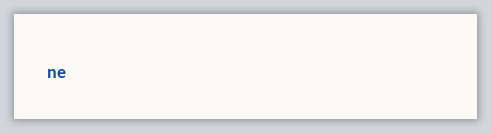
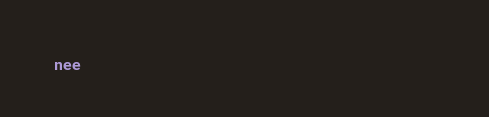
- ne
+ nee

